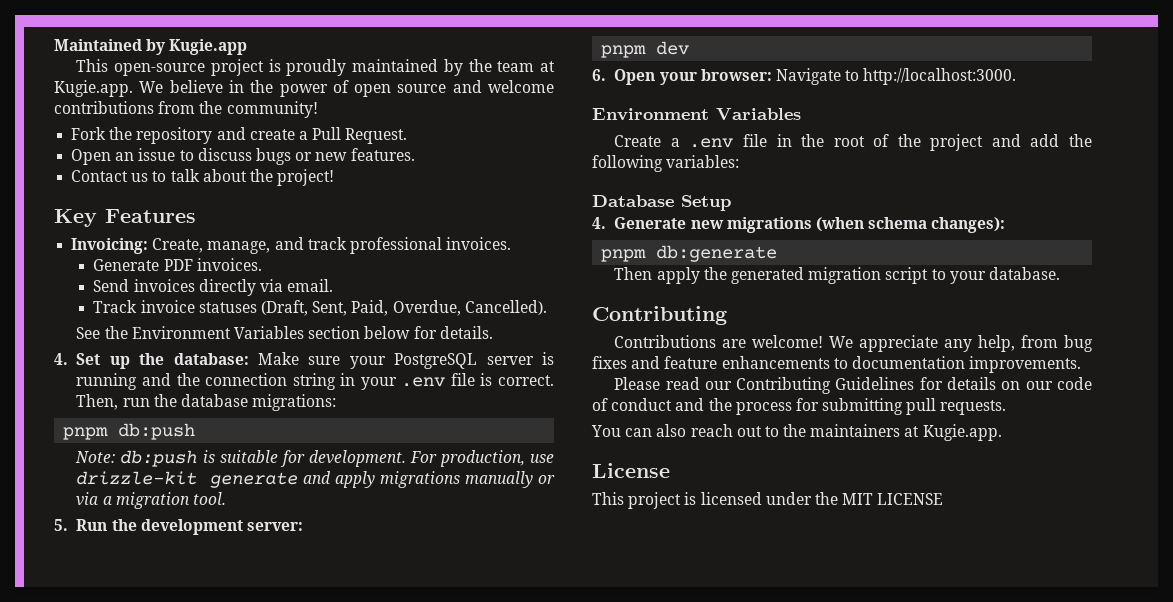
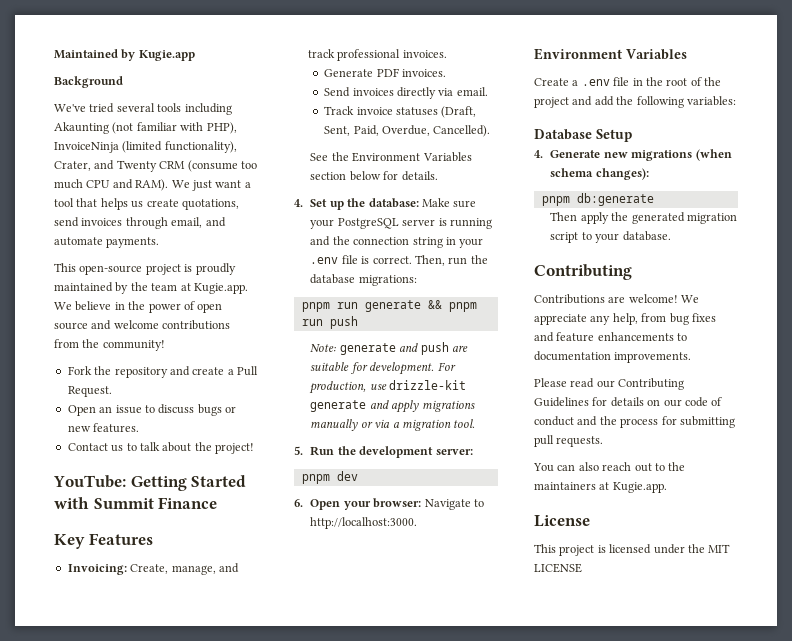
+ Background
+ We've tried several tools including Akaunting (not familiar with PHP), InvoiceNinja (limited functionality), Crater, and Twenty CRM (consume too much CPU and RAM). We just want a tool that helps us create quotations, send invoices through email, and automate payments.
+ YouTube: Getting Started with Summit Finance
- pnpm db:push
- Note: db:push is suitable for development.
+ pnpm run generate && pnpm run push
+ Note: generate and push are suitable for development.

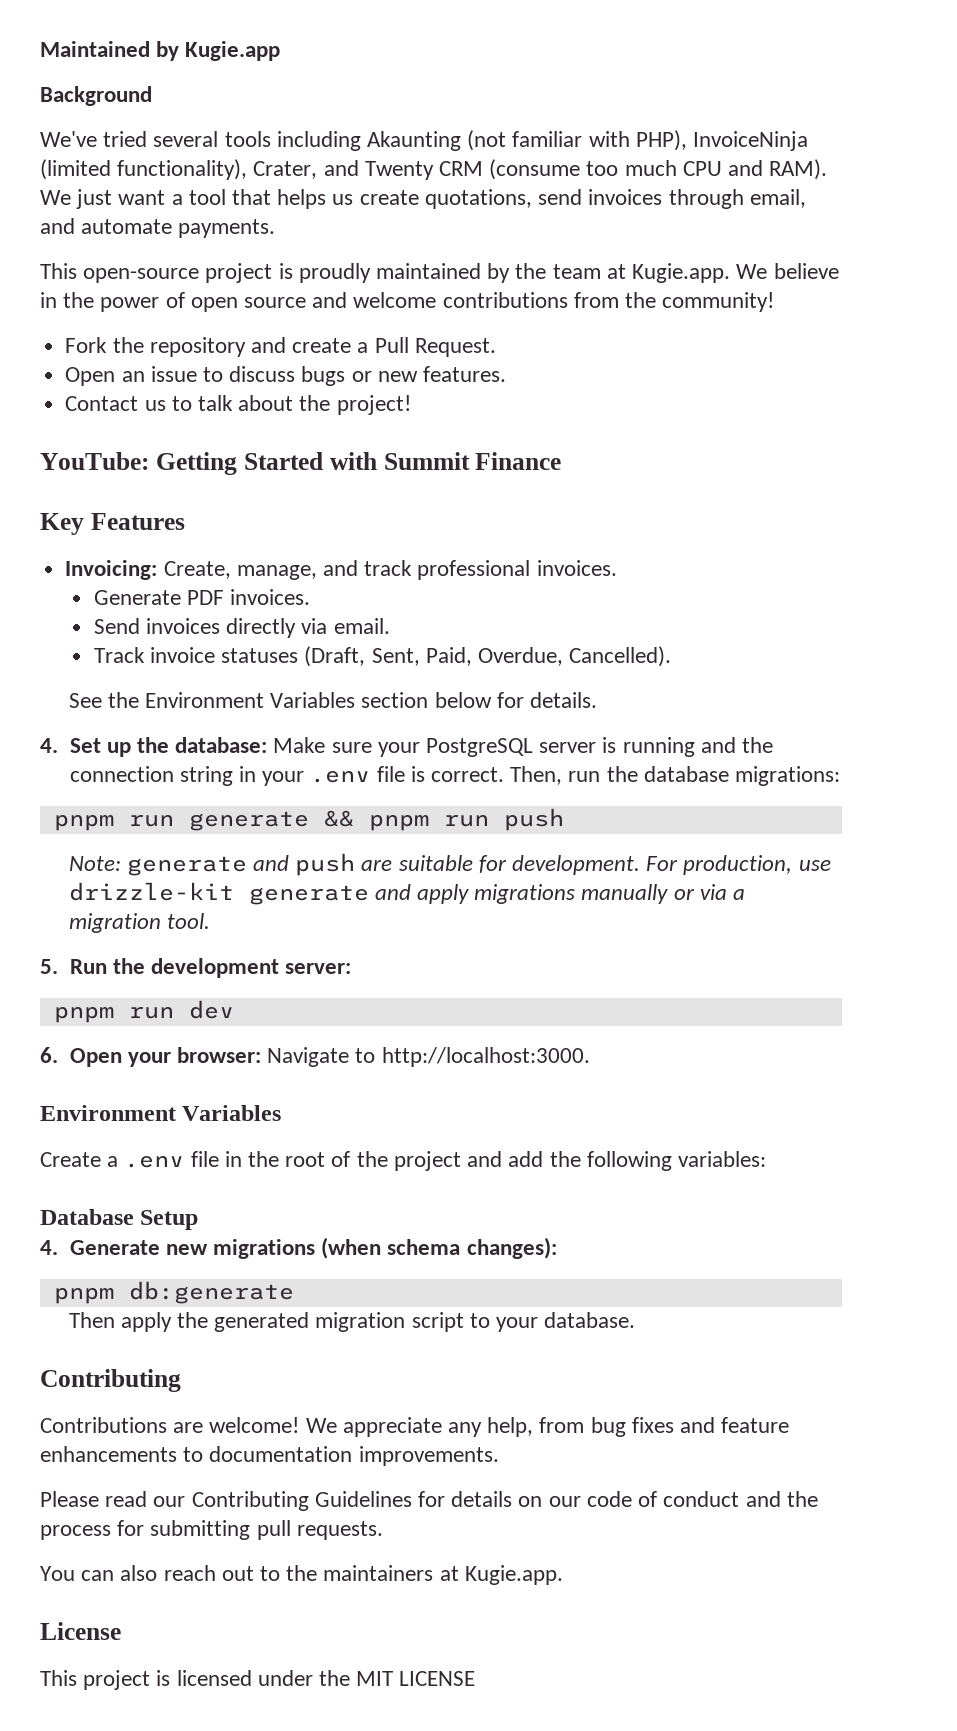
- pnpm dev
+ pnpm run dev

